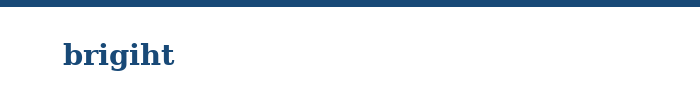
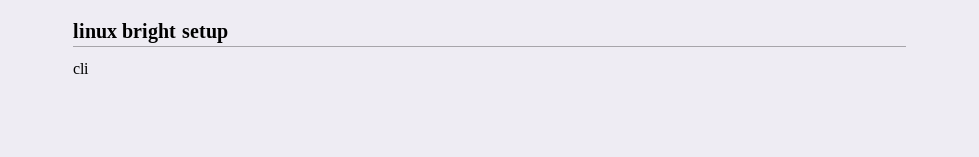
- brigiht
+ linux bright setup
+ cli

